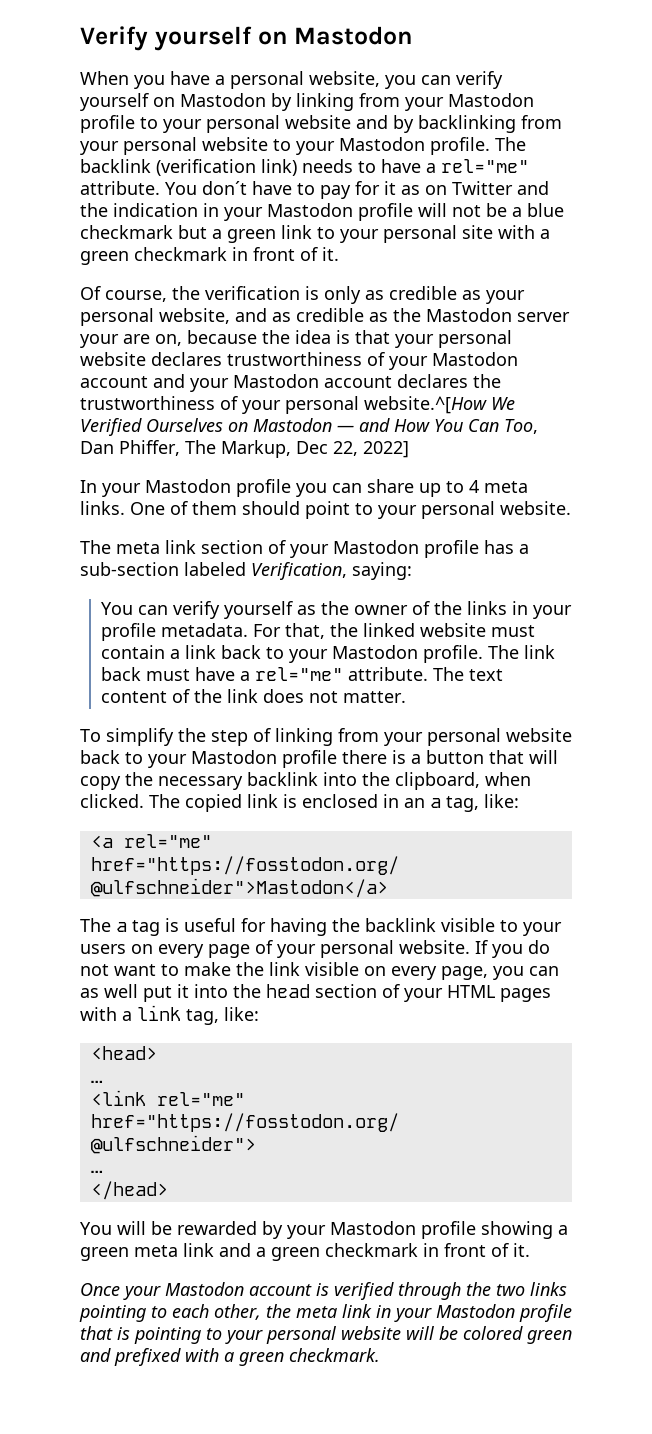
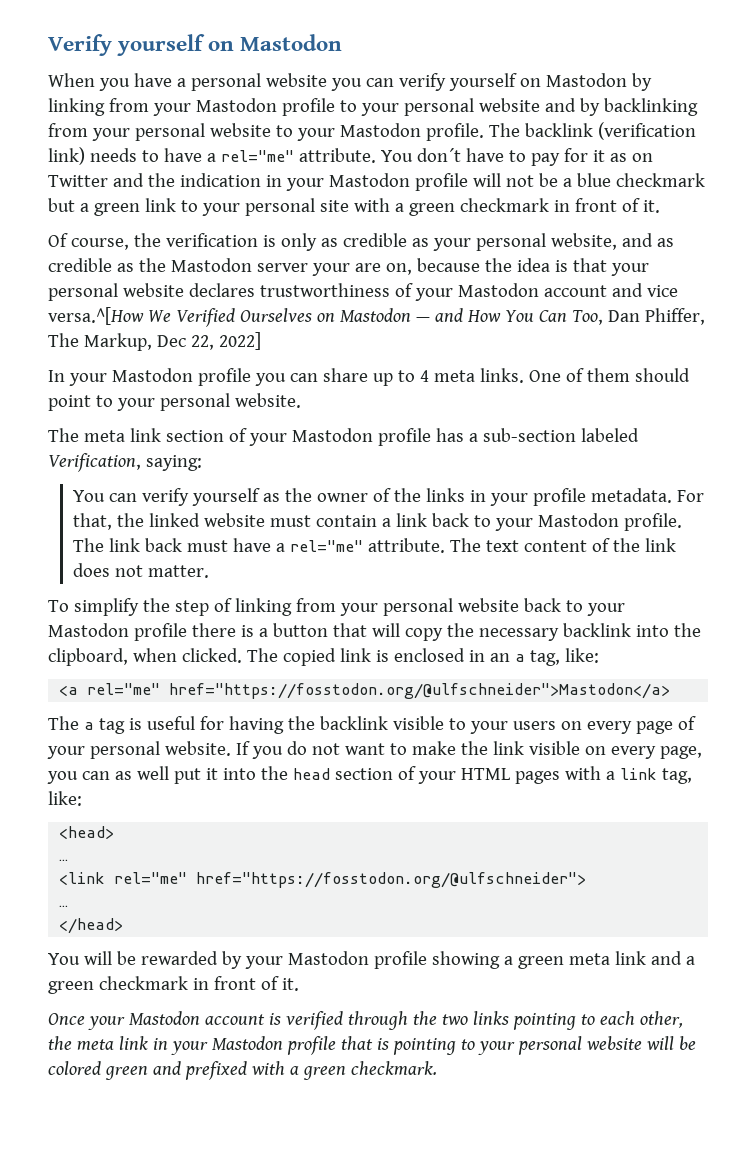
- When you have a personal website, you can verify yourself on Mastodon by linking from your Mastodon profile to your personal website and by backlinking from your personal website to your Mastodon profile.
+ When you have a personal website you can verify yourself on Mastodon by linking from your Mastodon profile to your personal website and by backlinking from your personal website to your Mastodon profile.
- Of course, the verification is only as credible as your personal website, and as credible as the Mastodon server your are on, because the idea is that your personal website declares trustworthiness of your Mastodon account and your Mastodon account declares the trustworthiness of your personal website.^[How We Verified Ourselves on Mastodon — and How You Can Too, Dan Phiffer, The Markup, Dec 22, 2022]
+ Of course, the verification is only as credible as your personal website, and as credible as the Mastodon server your are on, because the idea is that your personal website declares trustworthiness of your Mastodon account and vice versa.^[How We Verified Ourselves on Mastodon — and How You Can Too, Dan Phiffer, The Markup, Dec 22, 2022]

